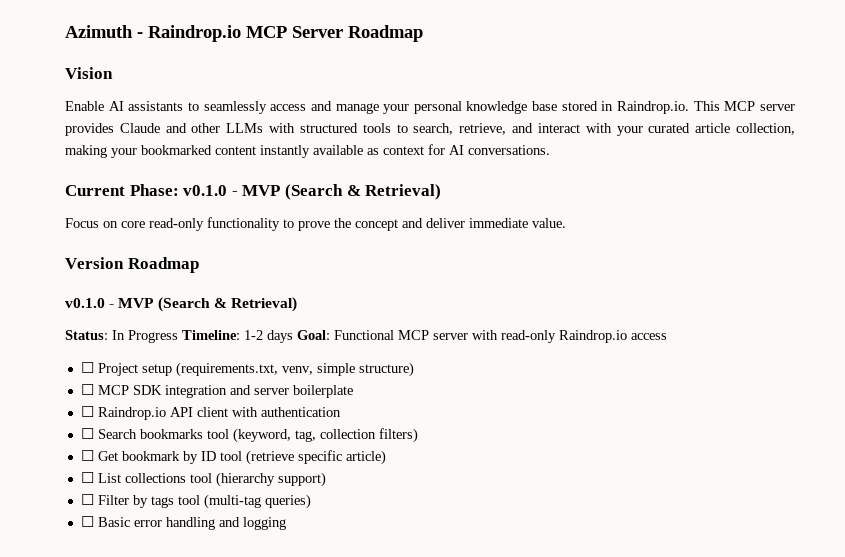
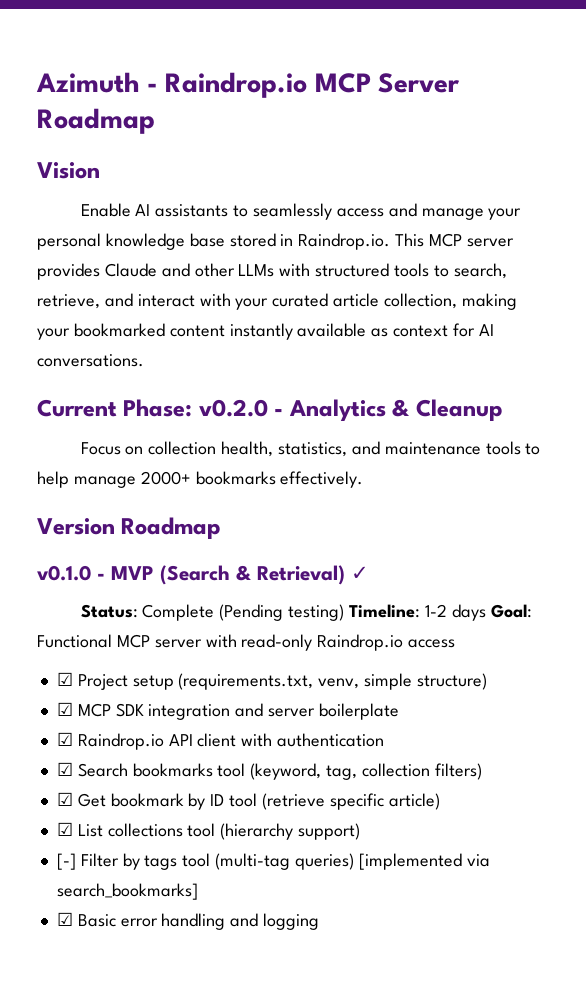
- Current Phase: v0.1.0 - MVP (Search & Retrieval)
- Focus on core read-only functionality to prove the concept and deliver immediate value.
+ Current Phase: v0.2.0 - Analytics & Cleanup
+ Focus on collection health, statistics, and maintenance tools to help manage 2000+ bookmarks effectively.
  Version Roadmap
- v0.1.0 - MVP (Search & Retrieval)
+ v0.1.0 - MVP (Search & Retrieval) ✓
- Status: In Progress Timeline: 1-2 days Goal: Functional MCP server with read-only Raindrop.io access
+ Status: Complete (Pending testing) Timeline: 1-2 days Goal: Functional MCP server with read-only Raindrop.io access
- ☐ Project setup (requirements.txt, venv, simple structure)
+ ☑ Project setup (requirements.txt, venv, simple structure)
- ☐ MCP SDK integration and server boilerplate
+ ☑ MCP SDK integration and server boilerplate
- ☐ Raindrop.io API client with authentication
+ ☑ Raindrop.io API client with authentication
- ☐ Search bookmarks tool (keyword, tag, collection filters)
+ ☑ Search bookmarks tool (keyword, tag, collection filters)
- ☐ Get bookmark by ID tool (retrieve specific article)
+ ☑ Get bookmark by ID tool (retrieve specific article)
- ☐ List collections tool (hierarchy support)
+ ☑ List collections tool (hierarchy support)
- ☐ Filter by tags tool (multi-tag queries)
- ☐ Basic error handling and logging
+ [-] Filter by tags tool (multi-tag queries) [implemented via search_bookmarks]
+ ☑ Basic error handling and logging

